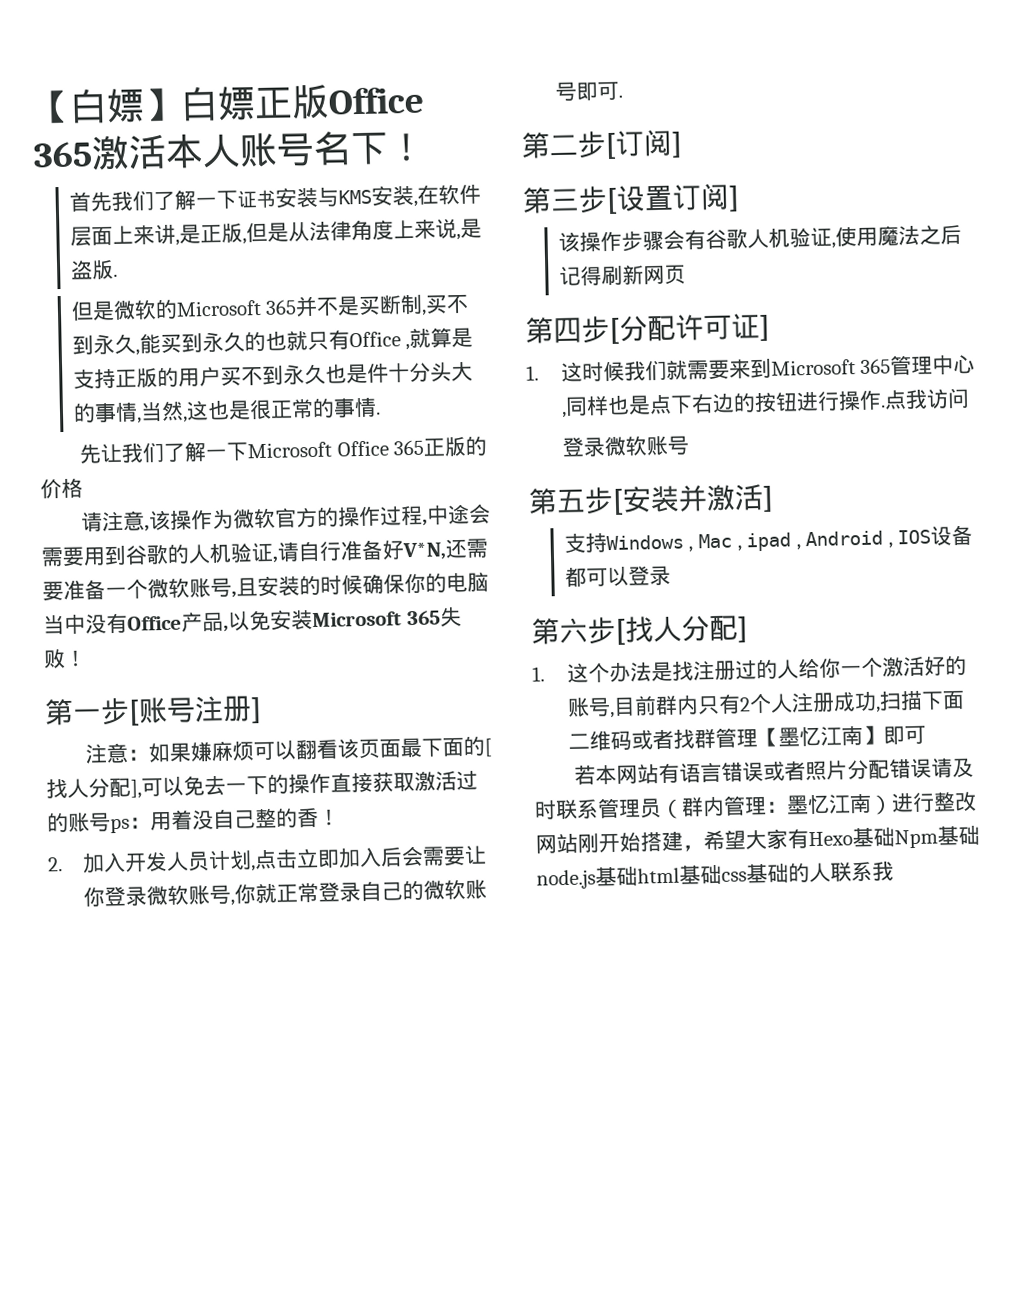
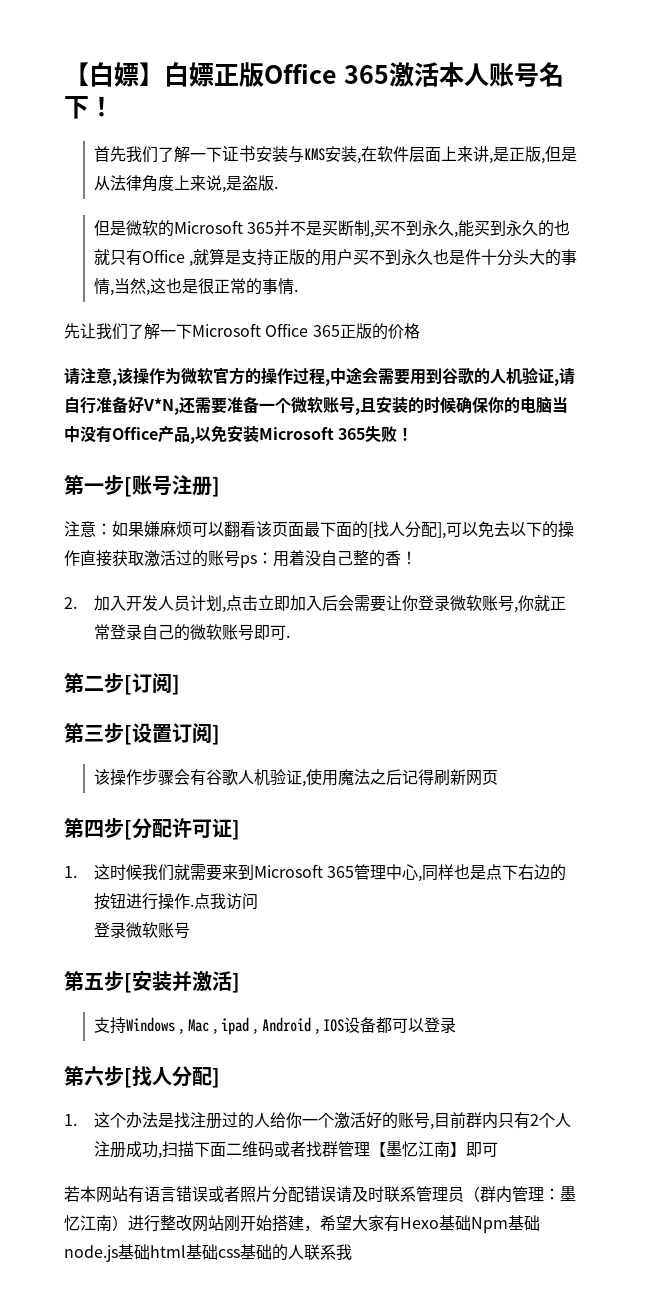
- 注意：如果嫌麻烦可以翻看该页面最下面的[找人分配],可以免去一下的操作直接获取激活过的账号ps：用着没自己整的香！
+ 注意：如果嫌麻烦可以翻看该页面最下面的[找人分配],可以免去以下的操作直接获取激活过的账号ps：用着没自己整的香！

